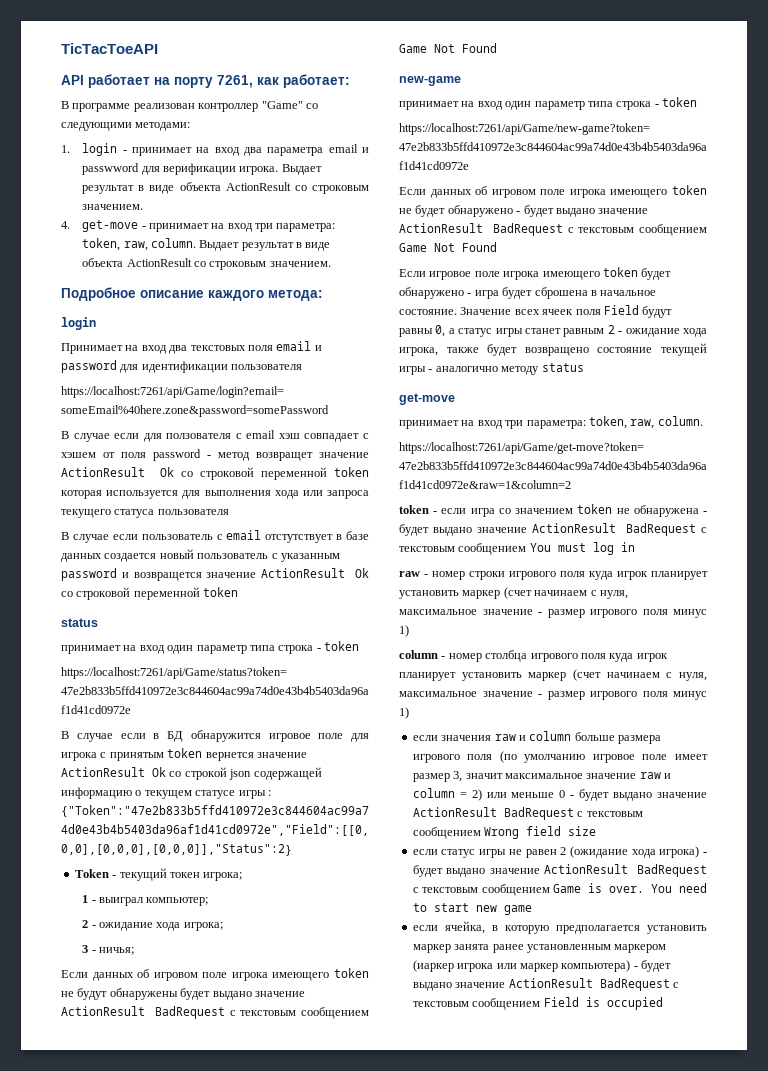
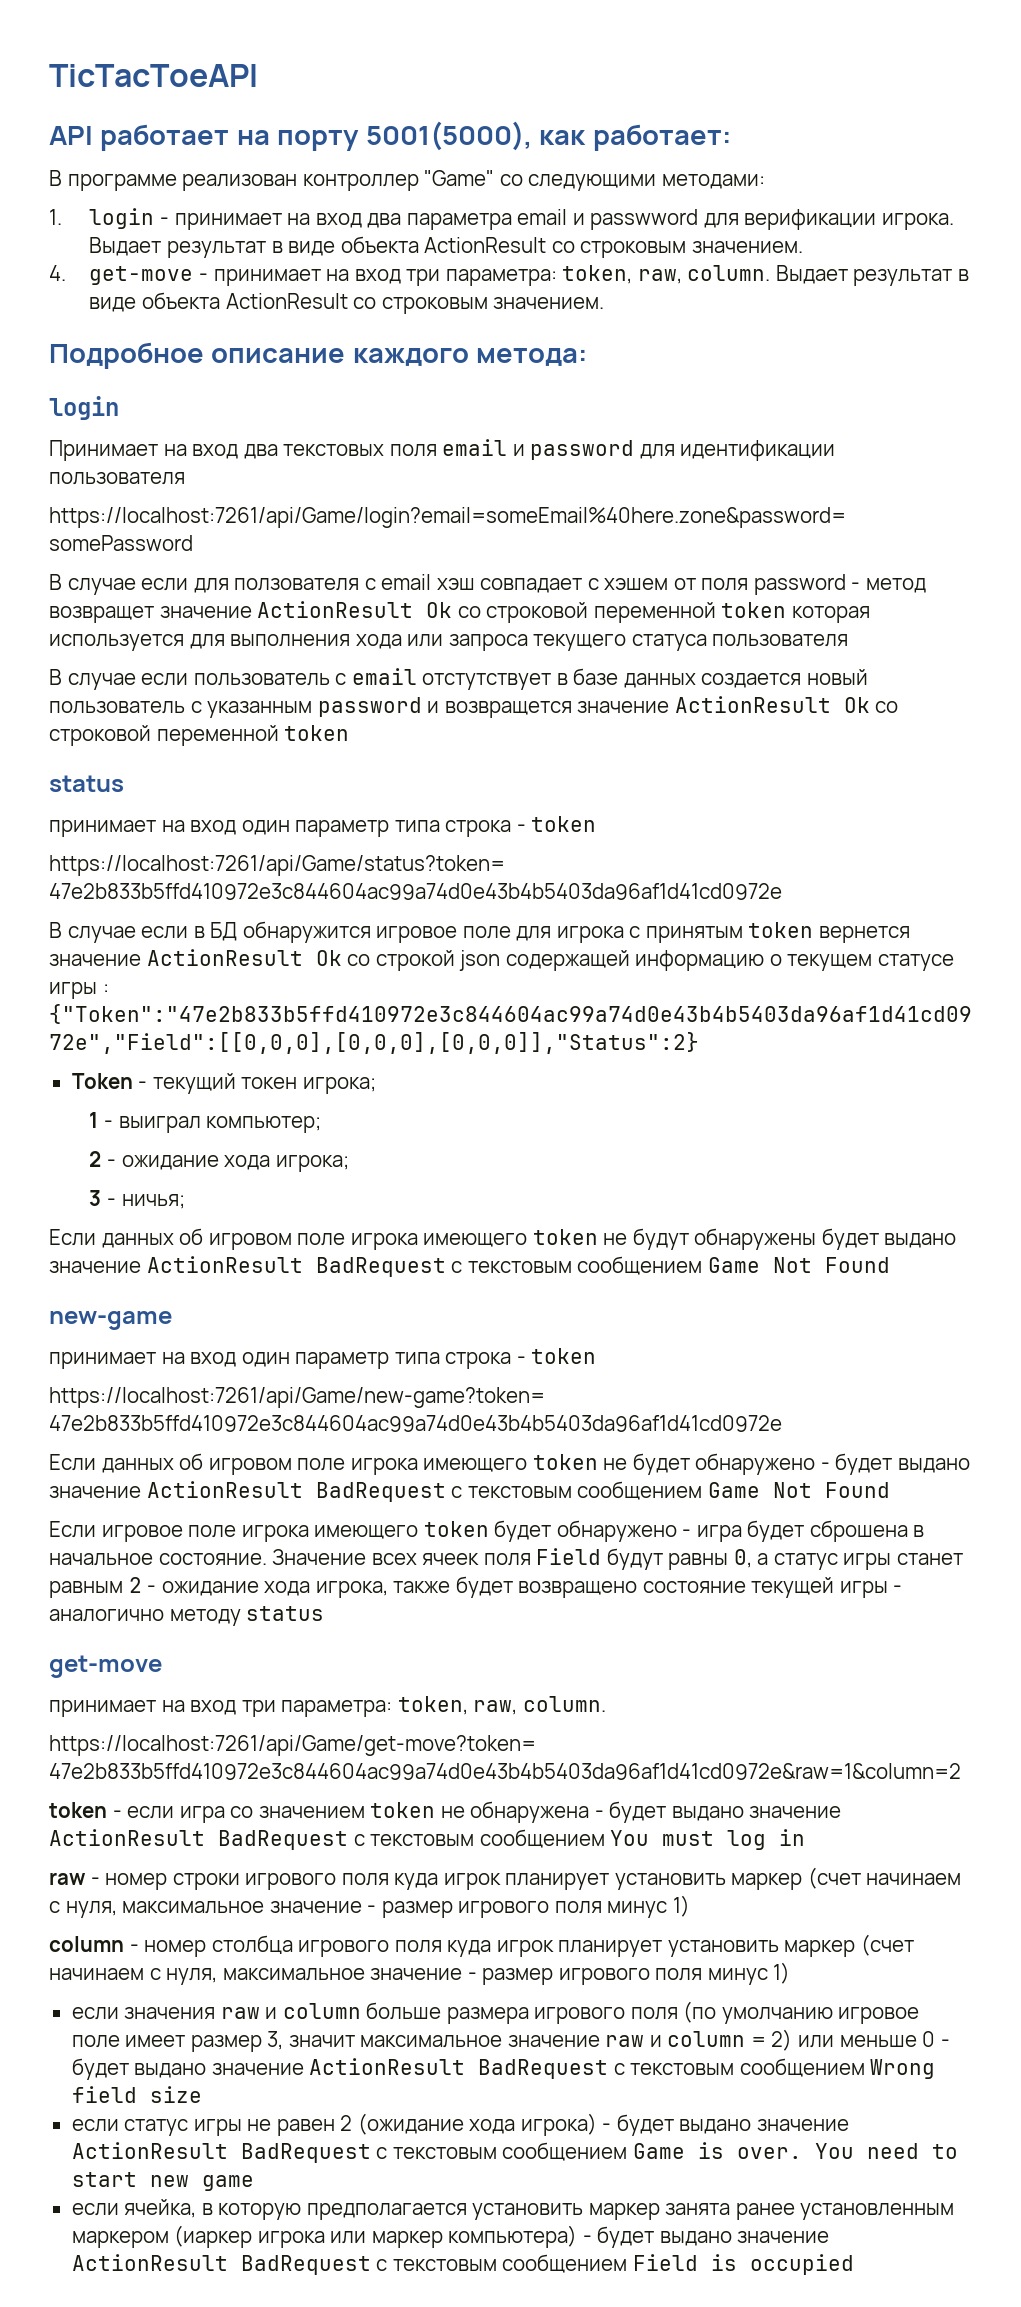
- API работает на порту 7261, как работает:
+ API работает на порту 5001(5000), как работает:

